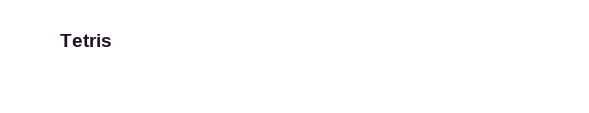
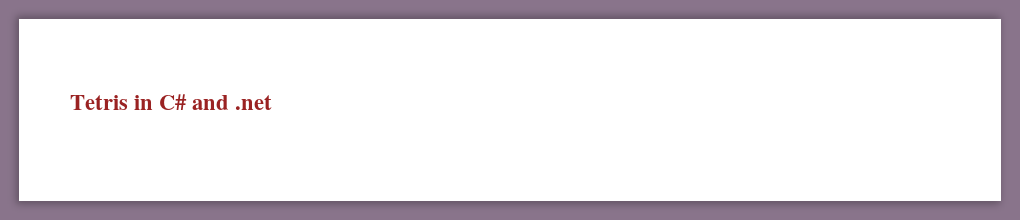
- Tetris
+ Tetris in C# and .net

